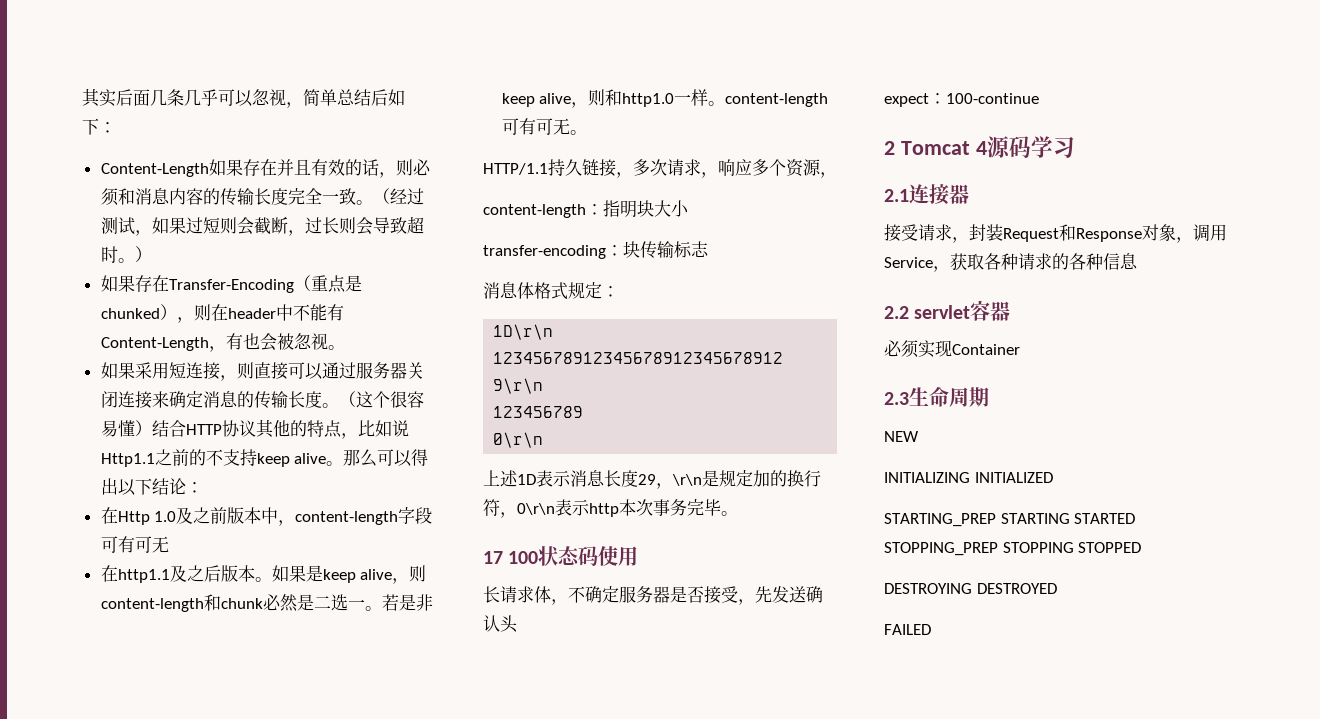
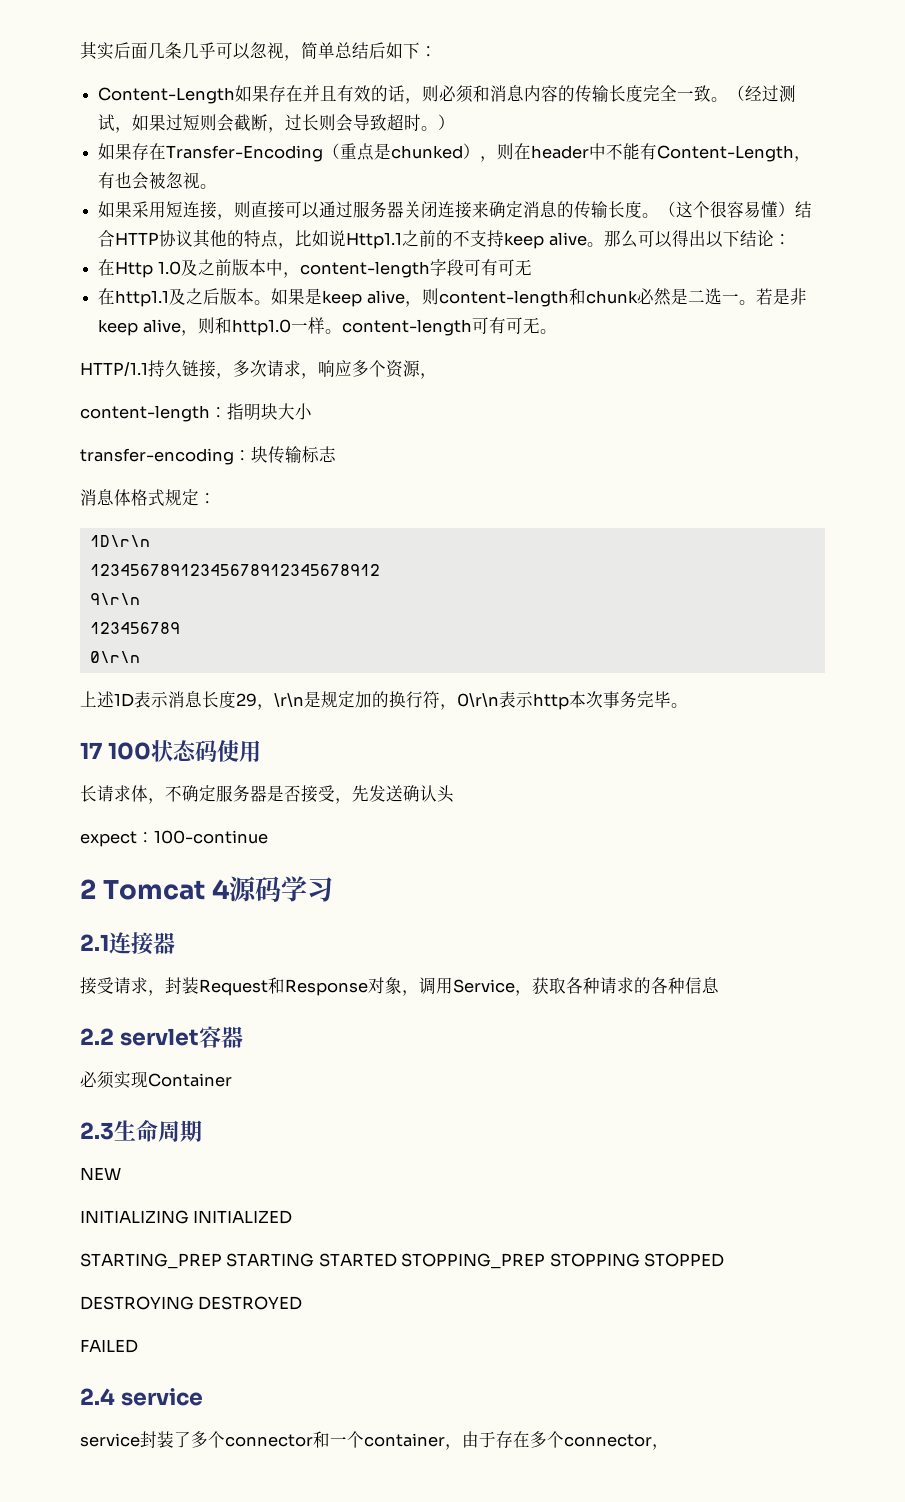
+ 2.4 service
+ service封装了多个connector和一个container，由于存在多个connector，

